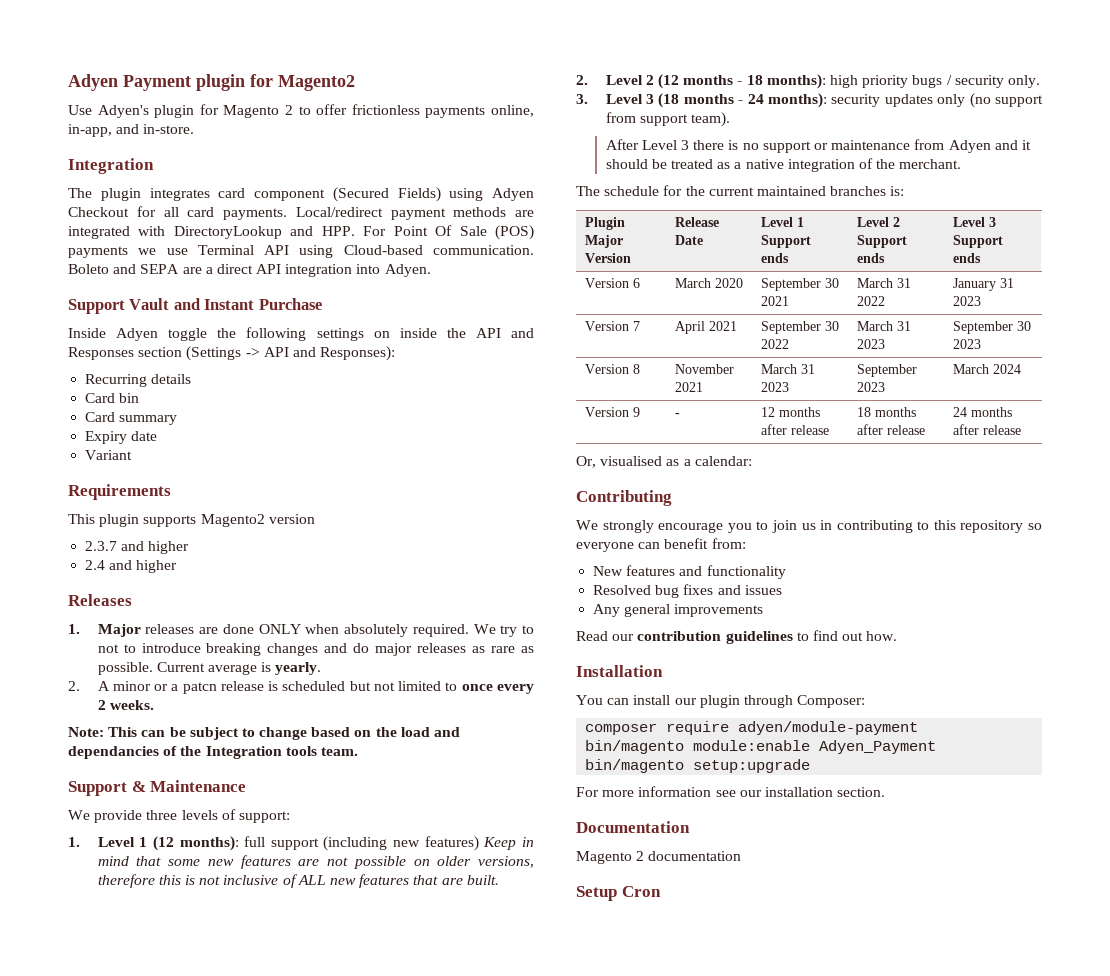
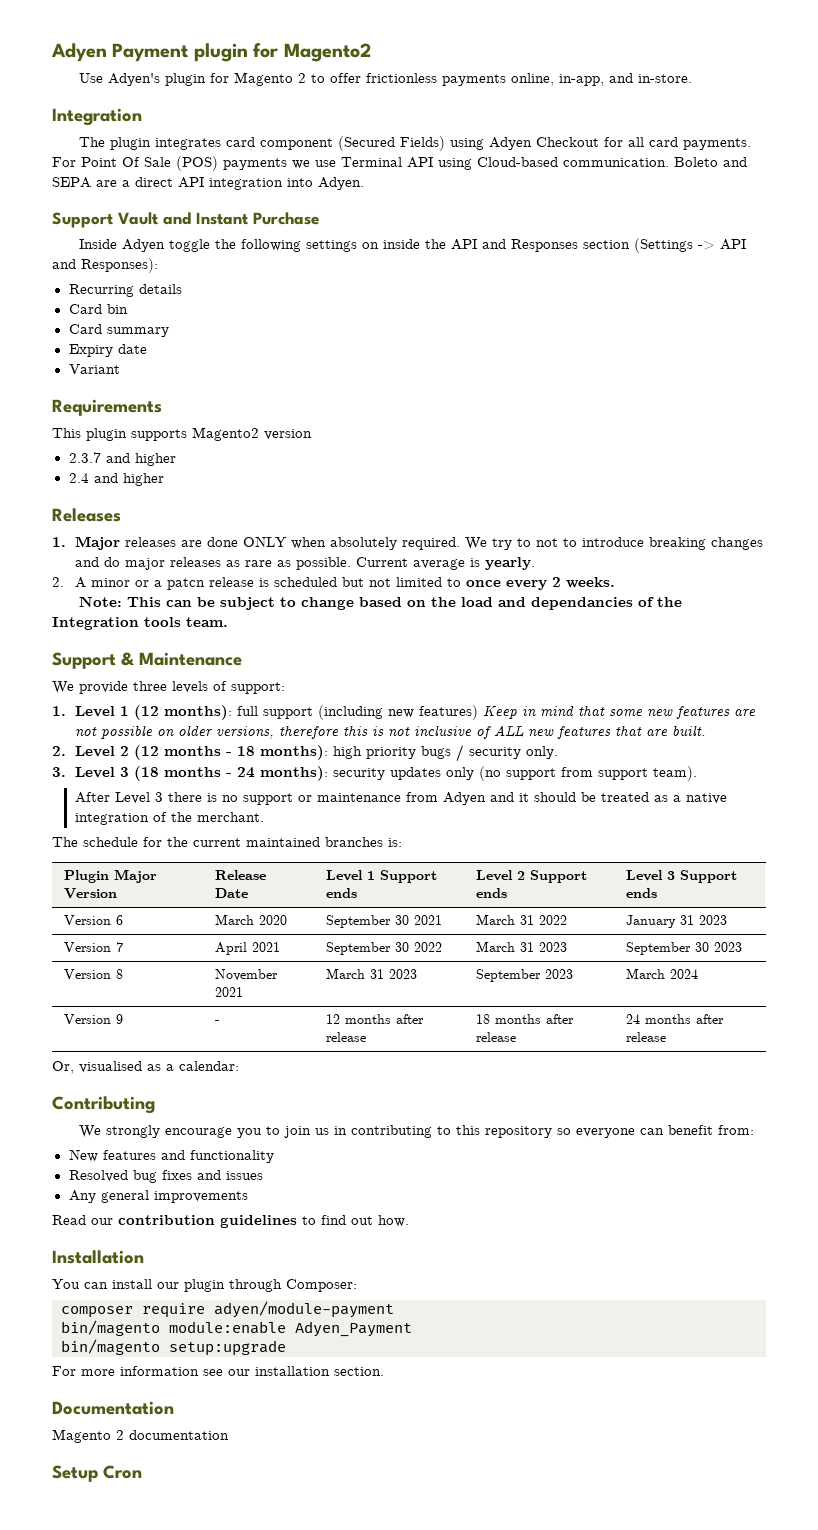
- Local/redirect payment methods are integrated with DirectoryLookup and HPP. For Point Of Sale (POS) payments we use Terminal API using Cloud-based communication.
+ For Point Of Sale (POS) payments we use Terminal API using Cloud-based communication.

